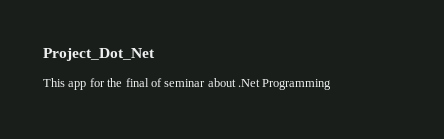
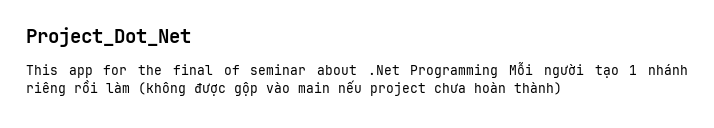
- This app for the final of seminar about .Net Programming
+ This app for the final of seminar about .Net Programming Mỗi người tạo 1 nhánh riêng rồi làm (không được gộp vào main nếu project chưa hoàn thành)

